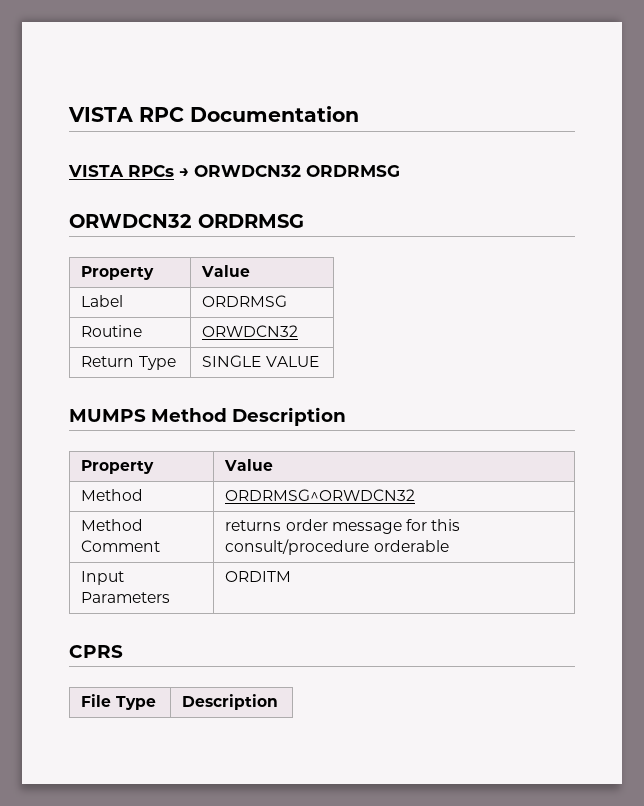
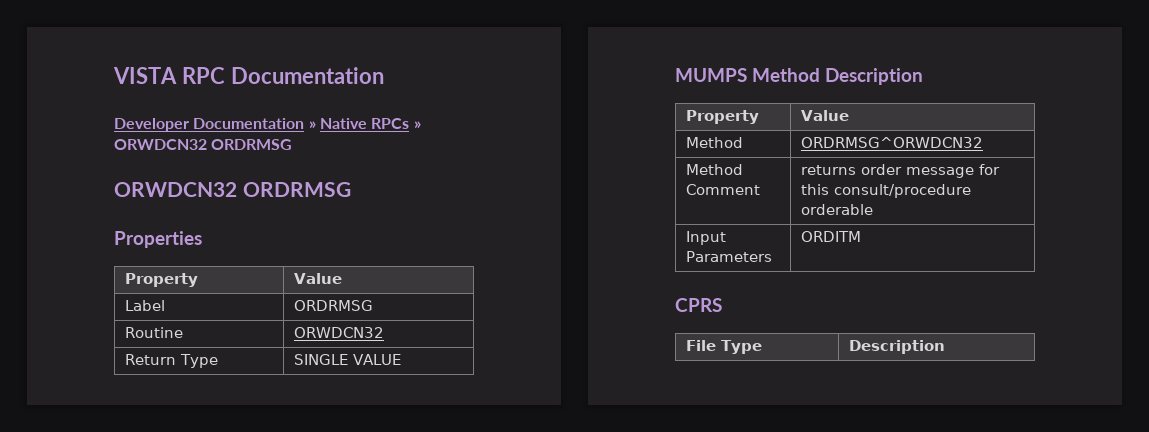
- VISTA RPCs → ORWDCN32 ORDRMSG
+ Developer Documentation » Native RPCs » ORWDCN32 ORDRMSG
+ Properties

